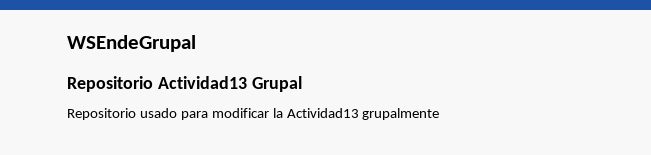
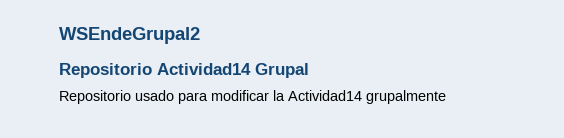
- WSEndeGrupal
- Repositorio Actividad13 Grupal
+ WSEndeGrupal2
+ Repositorio Actividad14 Grupal
- Repositorio usado para modificar la Actividad13 grupalmente
+ Repositorio usado para modificar la Actividad14 grupalmente

